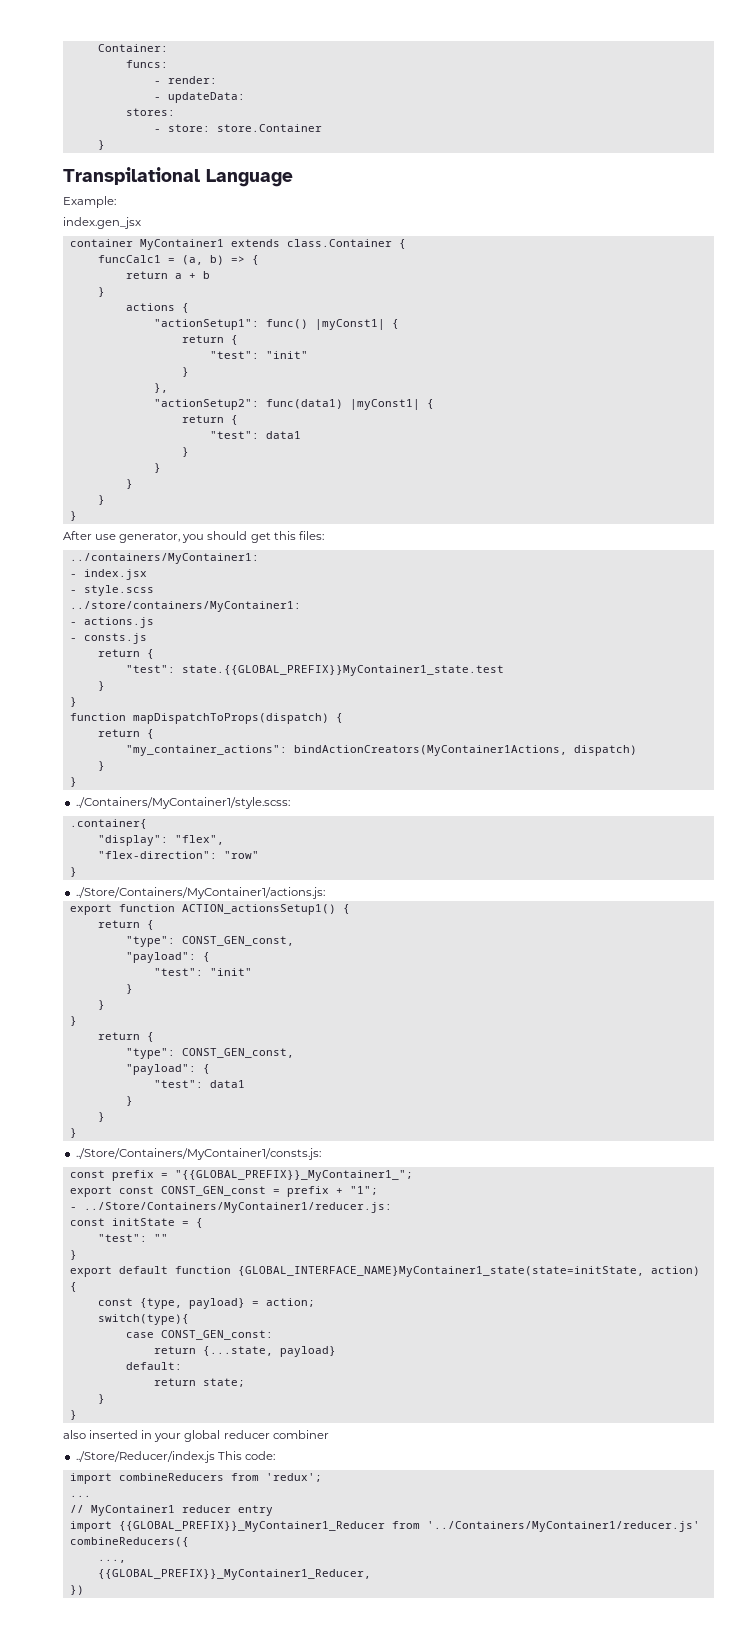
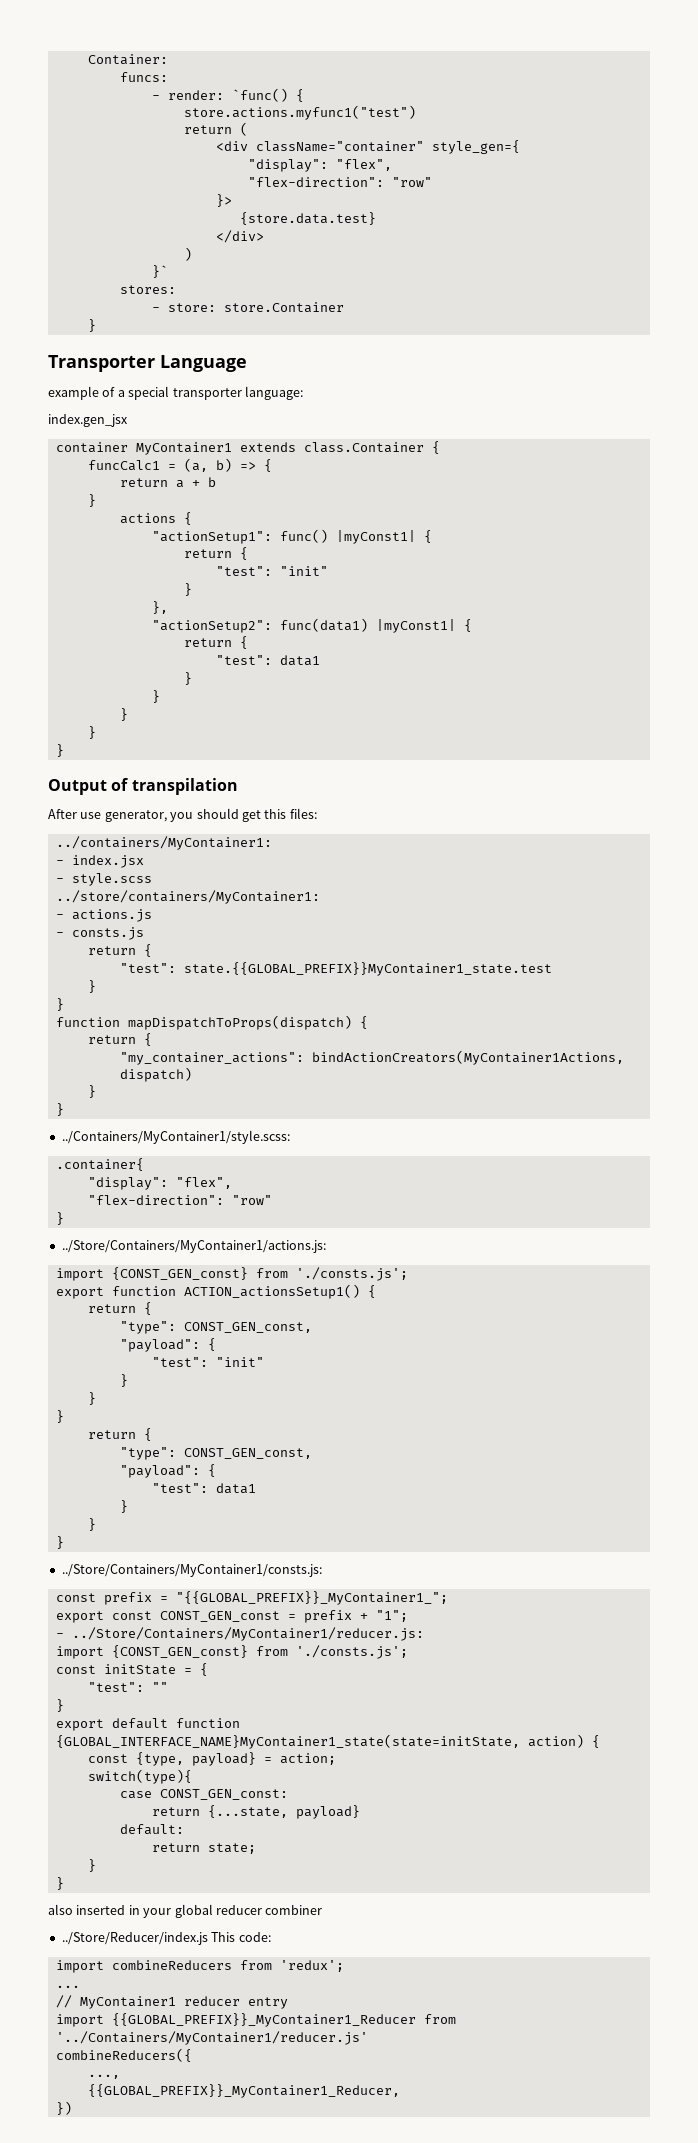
- - render:
- - updateData:
+ - render: `func() {
+ store.actions.myfunc1("test")
+ return (
+ <div className="container" style_gen={
+ "display": "flex",
+ "flex-direction": "row"
+ }>
+ {store.data.test}
+ </div>
+ )
+ }`
- Transpilational Language
+ Transporter Language
- Example:
+ example of a special transporter language:
+ Output of transpilation
  ../Store/Containers/MyContainer1/actions.js:
+ import {CONST_GEN_const} from './consts.js';
  - ../Store/Containers/MyContainer1/reducer.js:
+ import {CONST_GEN_const} from './consts.js';

